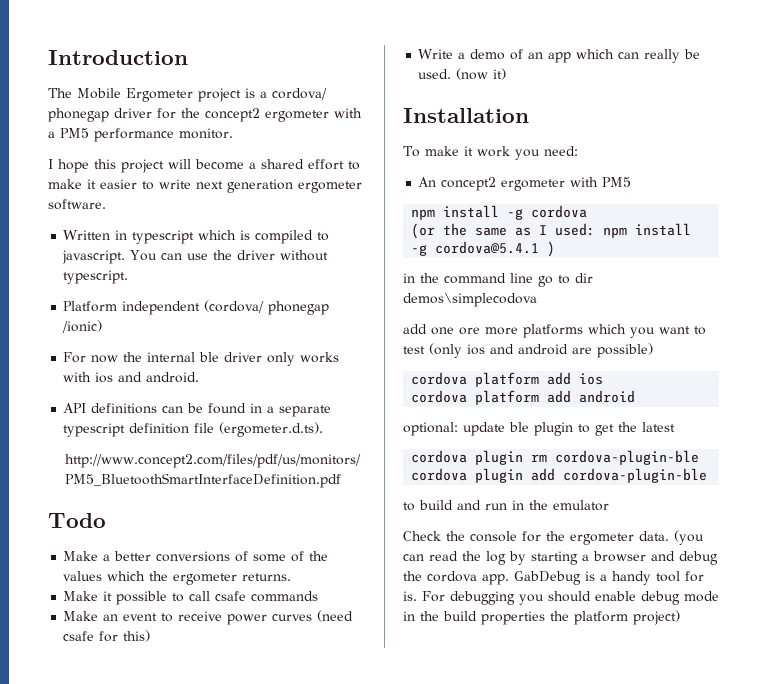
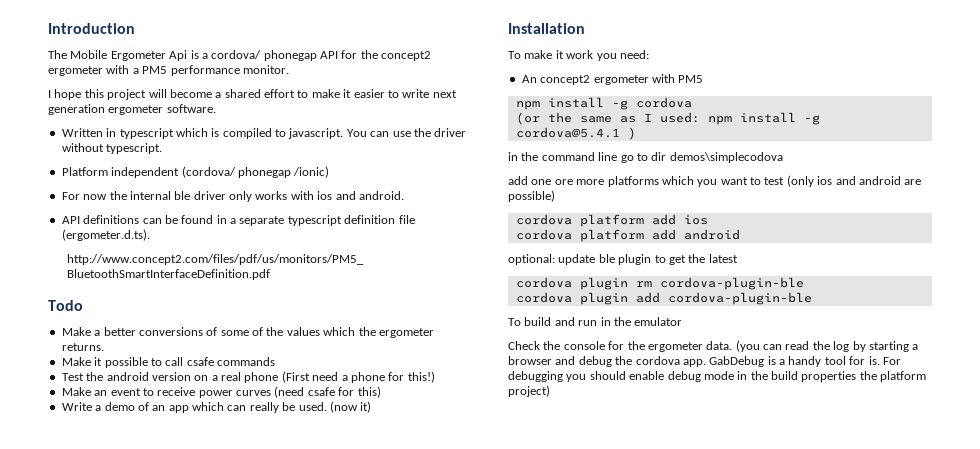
- The Mobile Ergometer project is a cordova/ phonegap driver for the concept2 ergometer with a PM5 performance monitor.
+ The Mobile Ergometer Api is a cordova/ phonegap API for the concept2 ergometer with a PM5 performance monitor.
+ Test the android version on a real phone (First need a phone for this!)
- to build and run in the emulator
+ To build and run in the emulator

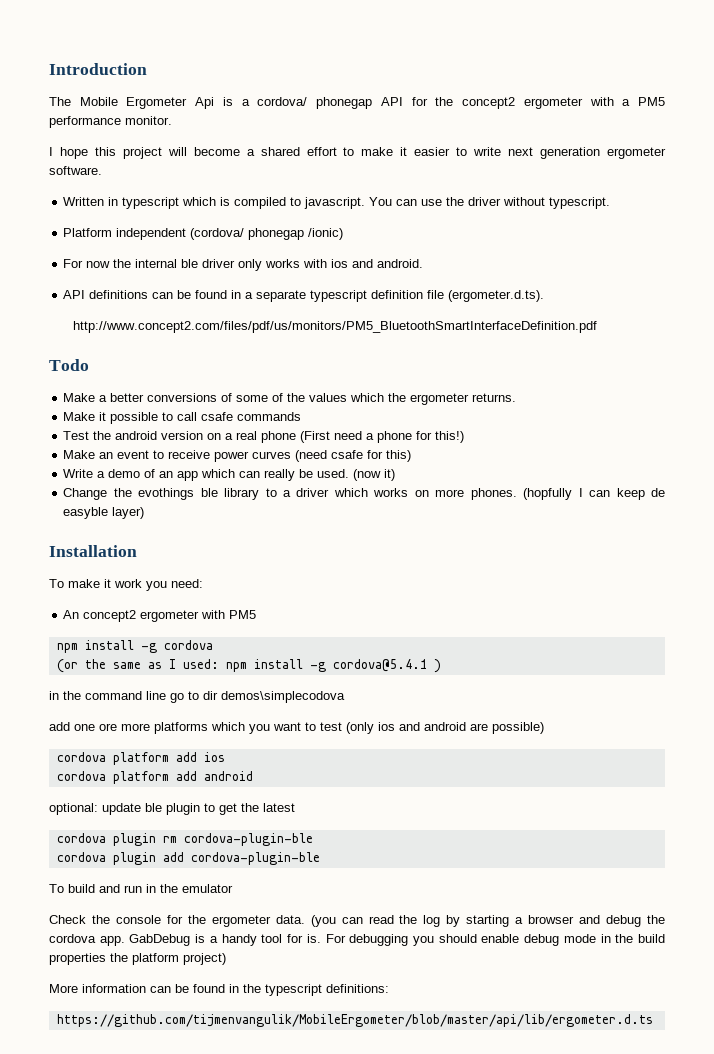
+ Change the evothings ble library to a driver which works on more phones. (hopfully I can keep de easyble layer)
+ More information can be found in the typescript definitions:
+ https://github.com/tijmenvangulik/MobileErgometer/blob/master/api/lib/ergometer.d.ts

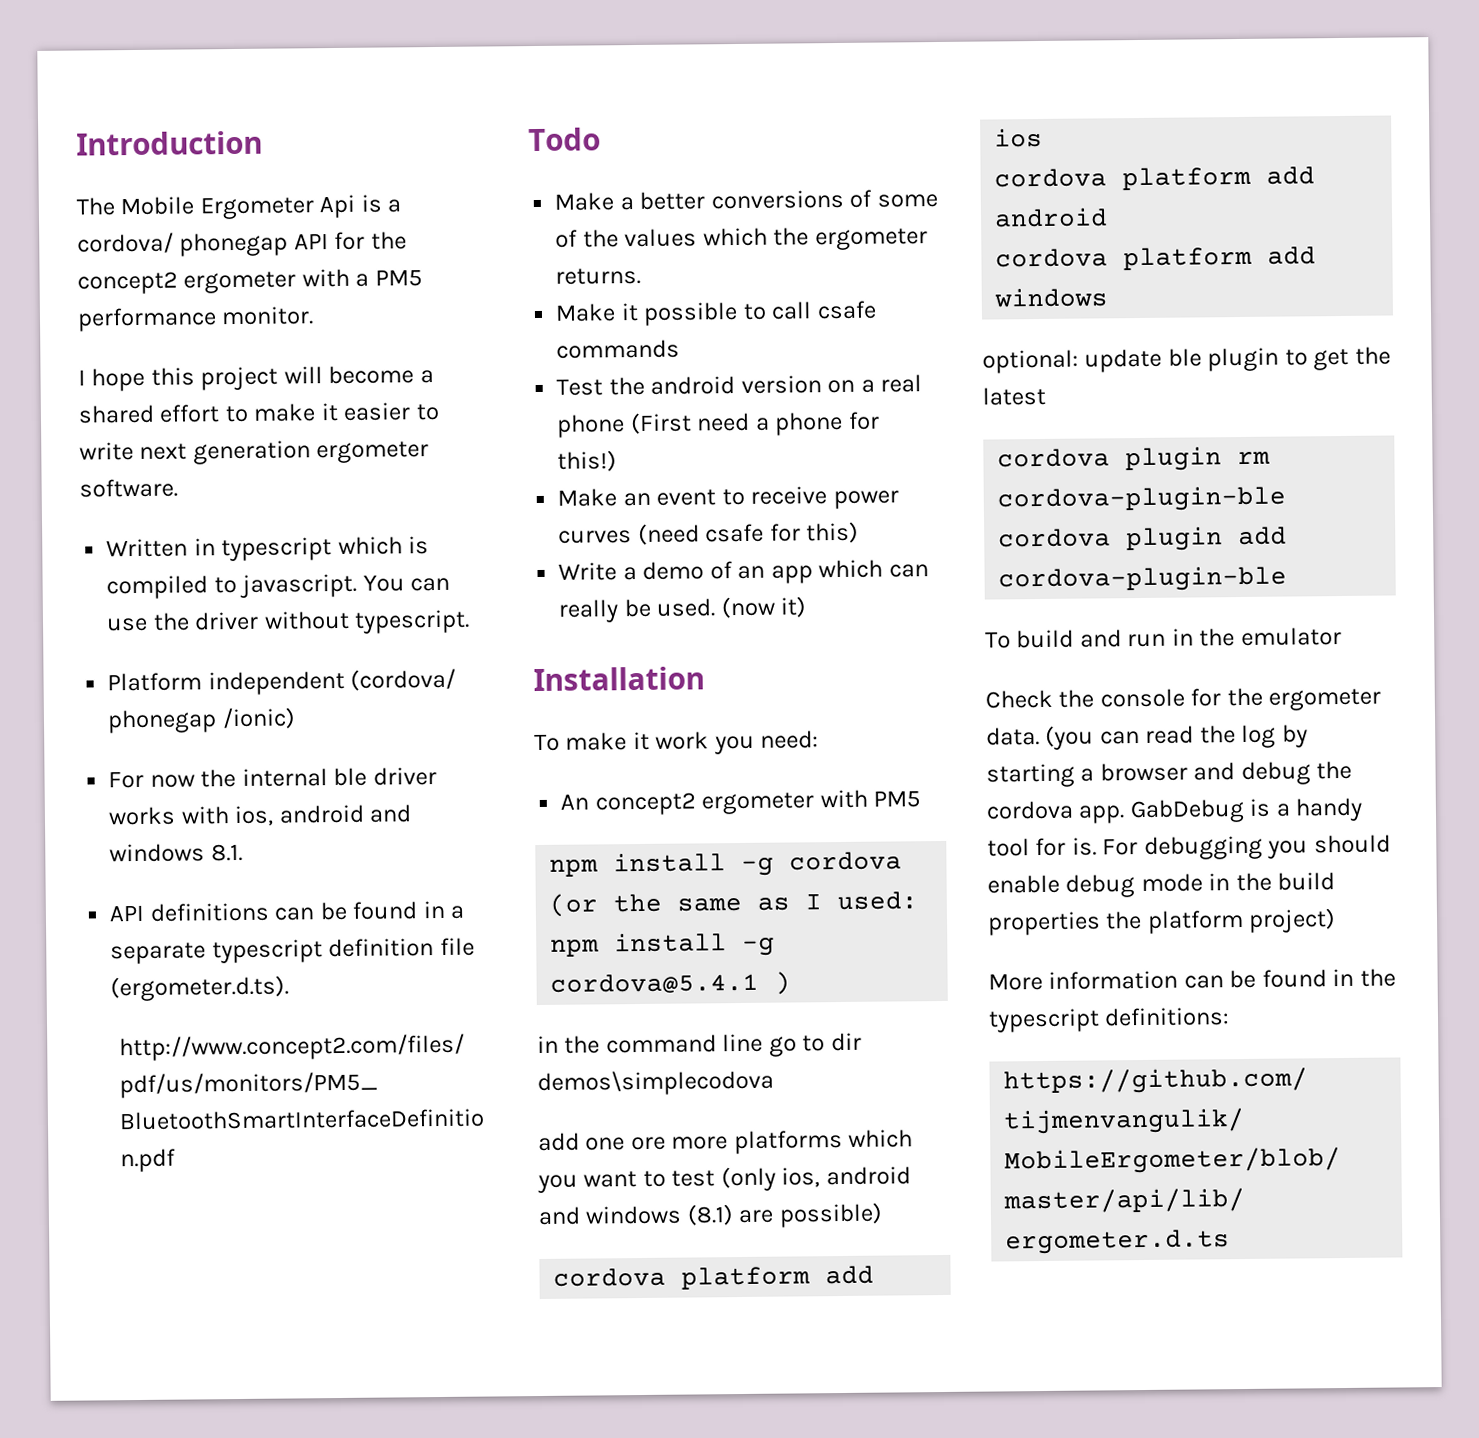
- For now the internal ble driver only works with ios and android.
+ For now the internal ble driver works with ios, android and windows 8.1.
- Change the evothings ble library to a driver which works on more phones. (hopfully I can keep de easyble layer)
- add one ore more platforms which you want to test (only ios and android are possible)
+ add one ore more platforms which you want to test (only ios, android and windows (8.1) are possible)
+ cordova platform add windows

